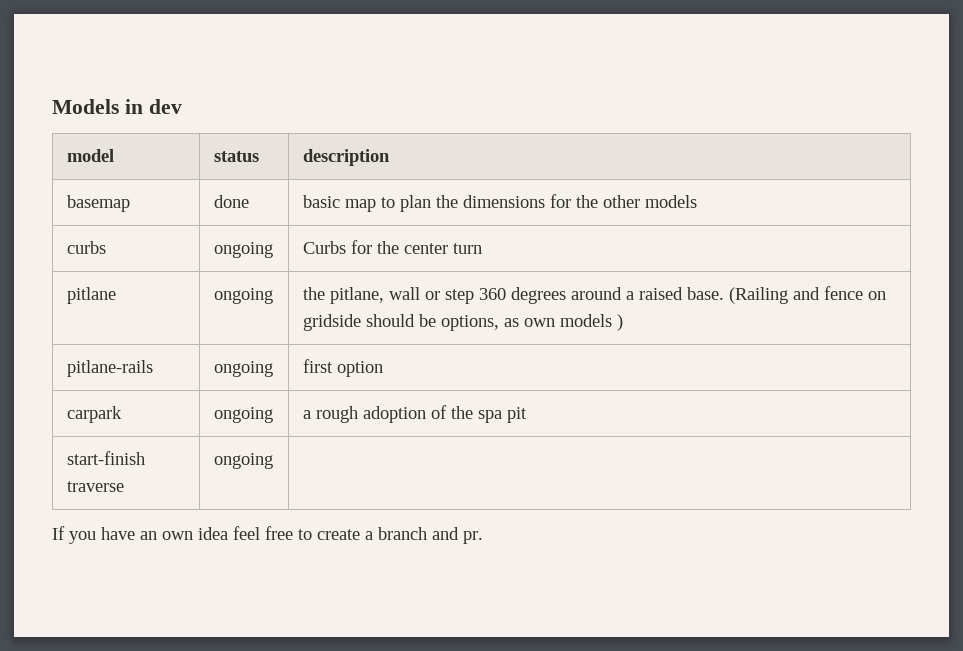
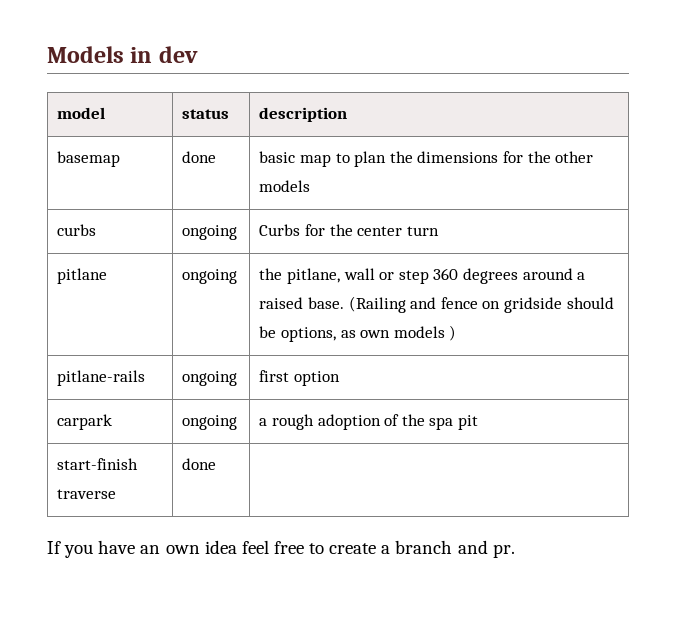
- start-finish traverse | ongoing |
+ start-finish traverse | done |

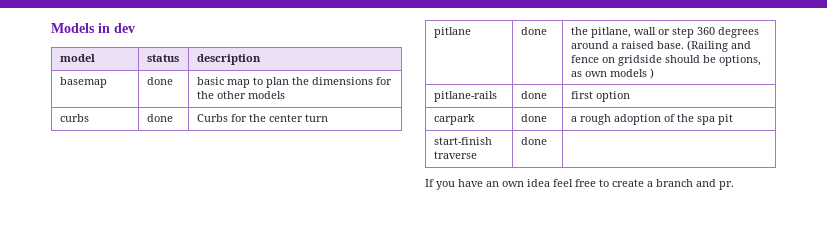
- curbs | ongoing | Curbs for the center turn
+ curbs | done | Curbs for the center turn
- pitlane | ongoing | the pitlane, wall or step 360 degrees around a raised base. (Railing and fence on gridside should be options, as own models )
+ pitlane | done | the pitlane, wall or step 360 degrees around a raised base. (Railing and fence on gridside should be options, as own models )
- pitlane-rails | ongoing | first option
+ pitlane-rails | done | first option
- carpark | ongoing | a rough adoption of the spa pit
+ carpark | done | a rough adoption of the spa pit

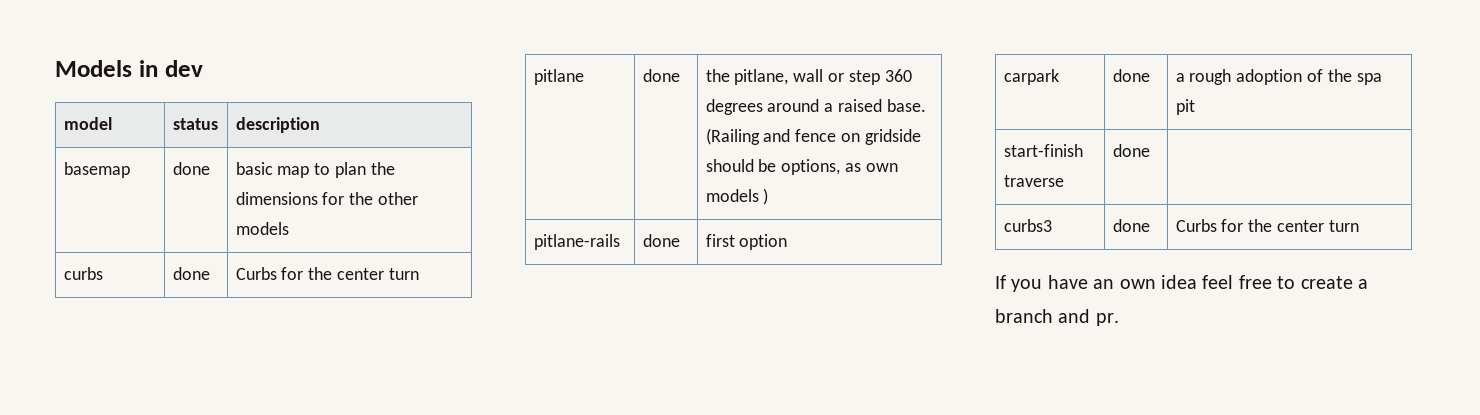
+ curbs3 | done | Curbs for the center turn

